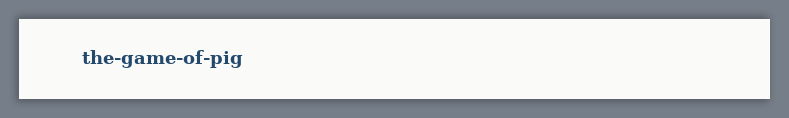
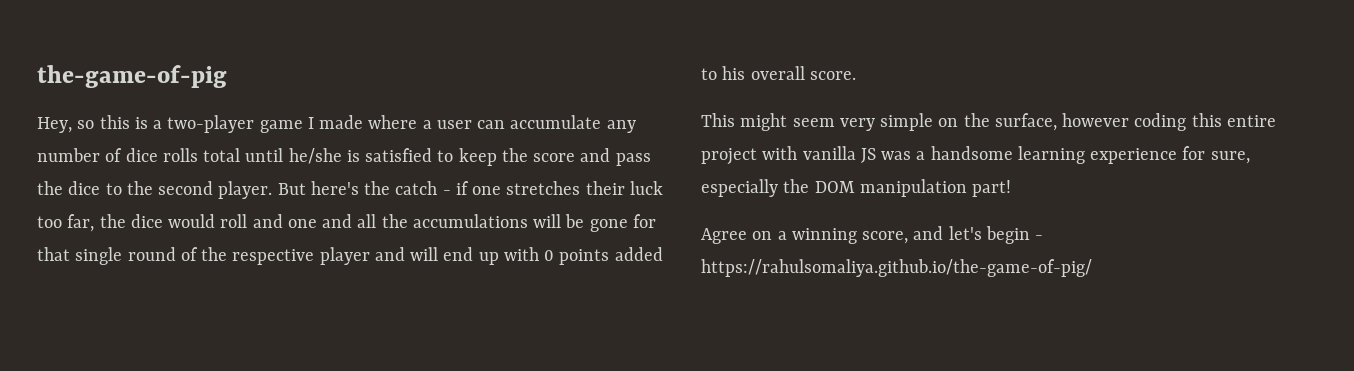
+ Hey, so this is a two-player game I made where a user can accumulate any number of dice rolls total until he/she is satisfied to keep the score and pass the dice to the second player. But here's the catch - if one stretches their luck too far, the dice would roll and one and all the accumulations will be gone for that single round of the respective player and will end up with 0 points added to his overall score.
+ This might seem very simple on the surface, however coding this entire project with vanilla JS was a handsome learning experience for sure, especially the DOM manipulation part!
+ Agree on a winning score, and let's begin - https://rahulsomaliya.github.io/the-game-of-pig/

